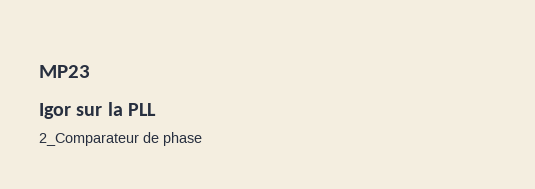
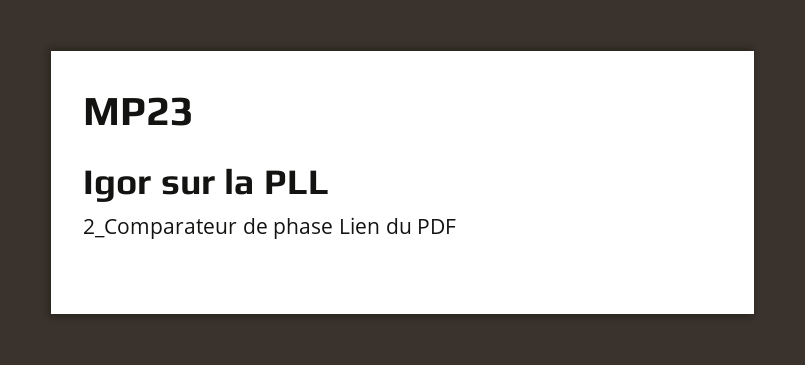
- 2_Comparateur de phase
+ 2_Comparateur de phase Lien du PDF

